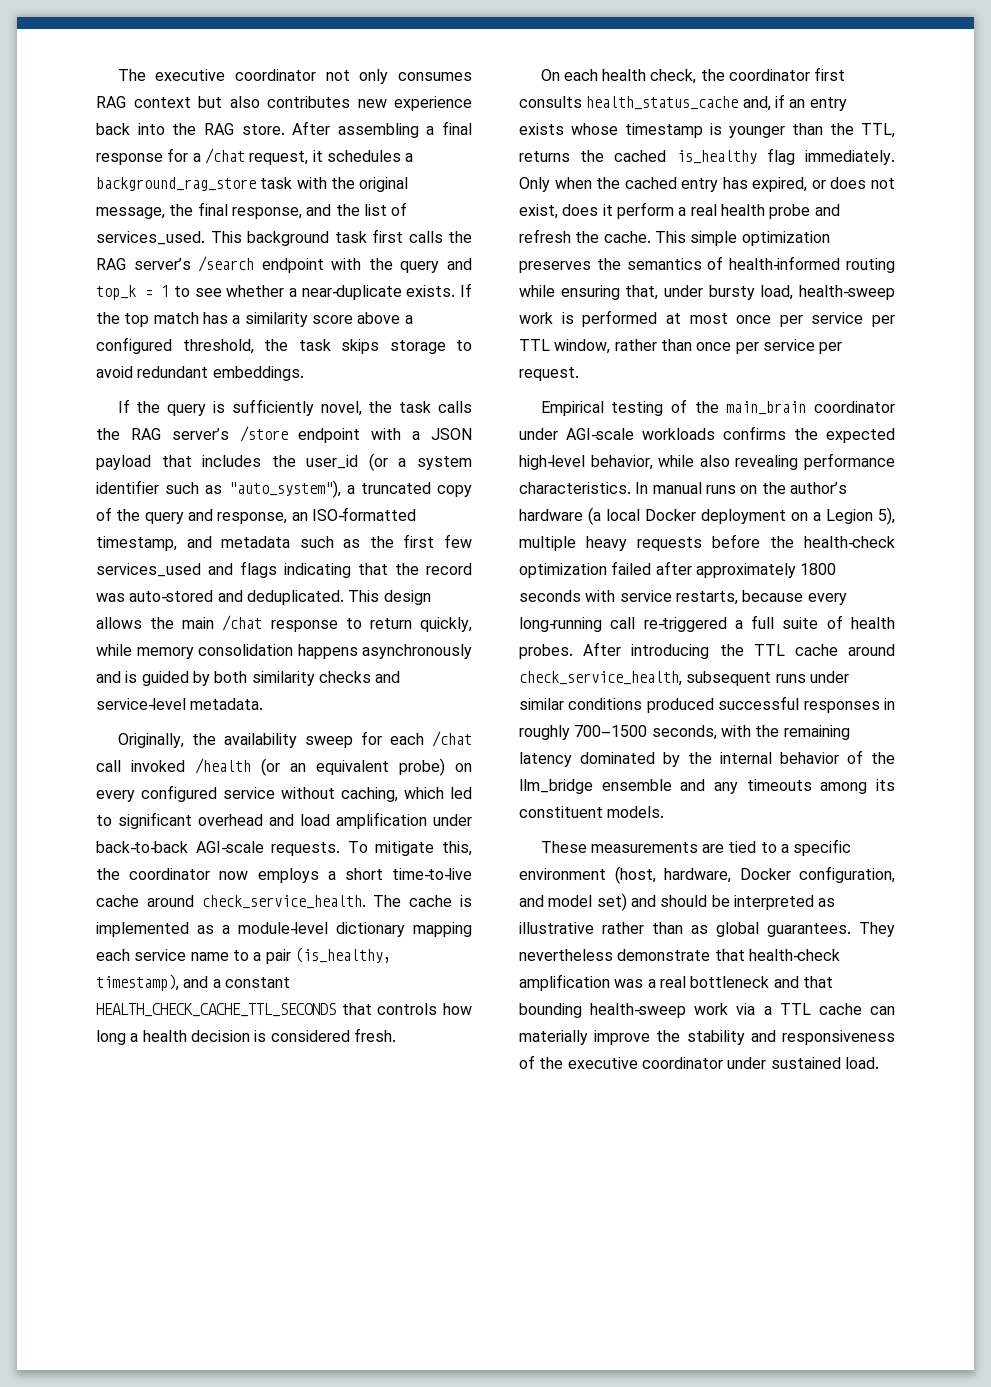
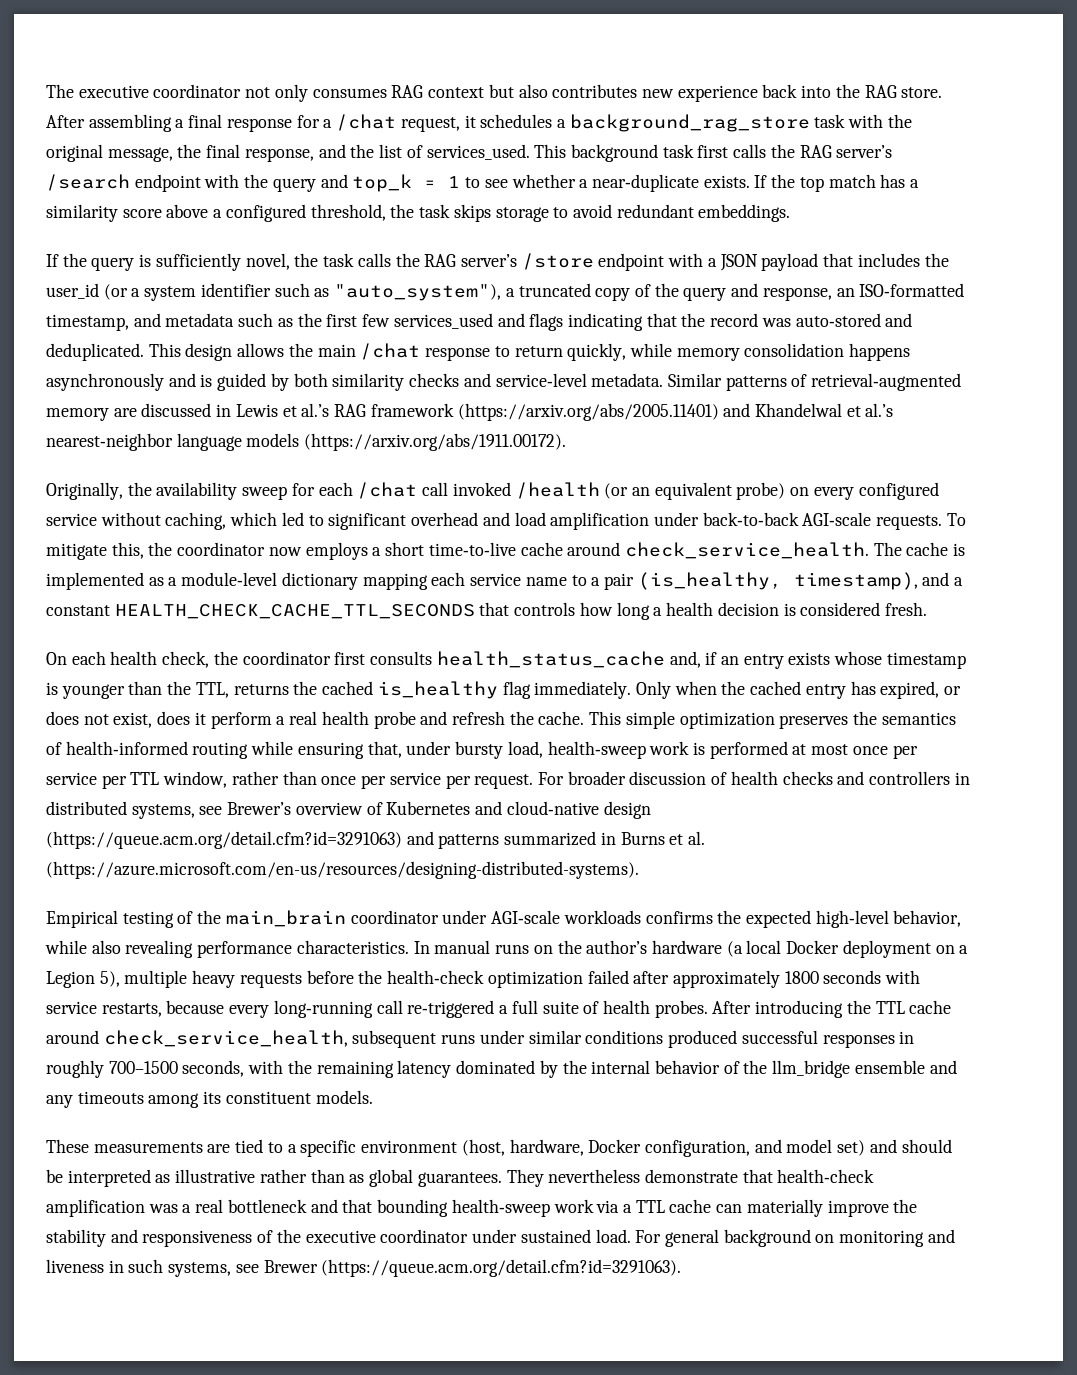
+ Similar patterns of retrieval‑augmented memory are discussed in Lewis et al.’s RAG framework (https://arxiv.org/abs/2005.11401) and Khandelwal et al.’s nearest‑neighbor language models (https://arxiv.org/abs/1911.00172).
+ For broader discussion of health checks and controllers in distributed systems, see Brewer’s overview of Kubernetes and cloud‑native design (https://queue.acm.org/detail.cfm?id=3291063) and patterns summarized in Burns et al. (https://azure.microsoft.com/en-us/resources/designing-distributed-systems).
+ For general background on monitoring and liveness in such systems, see Brewer (https://queue.acm.org/detail.cfm?id=3291063).

